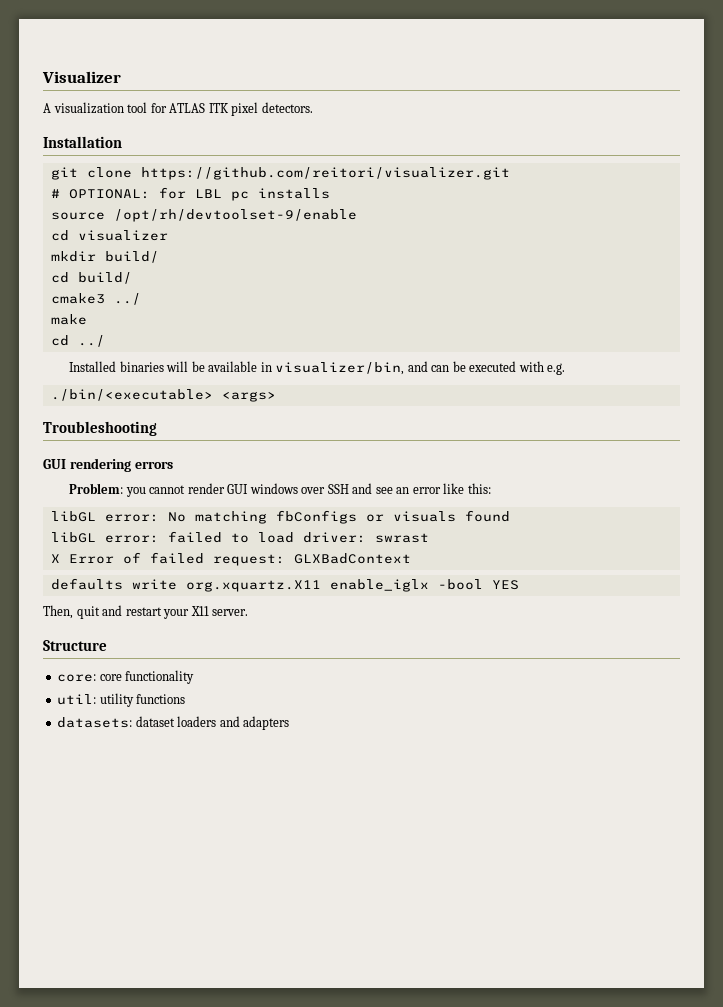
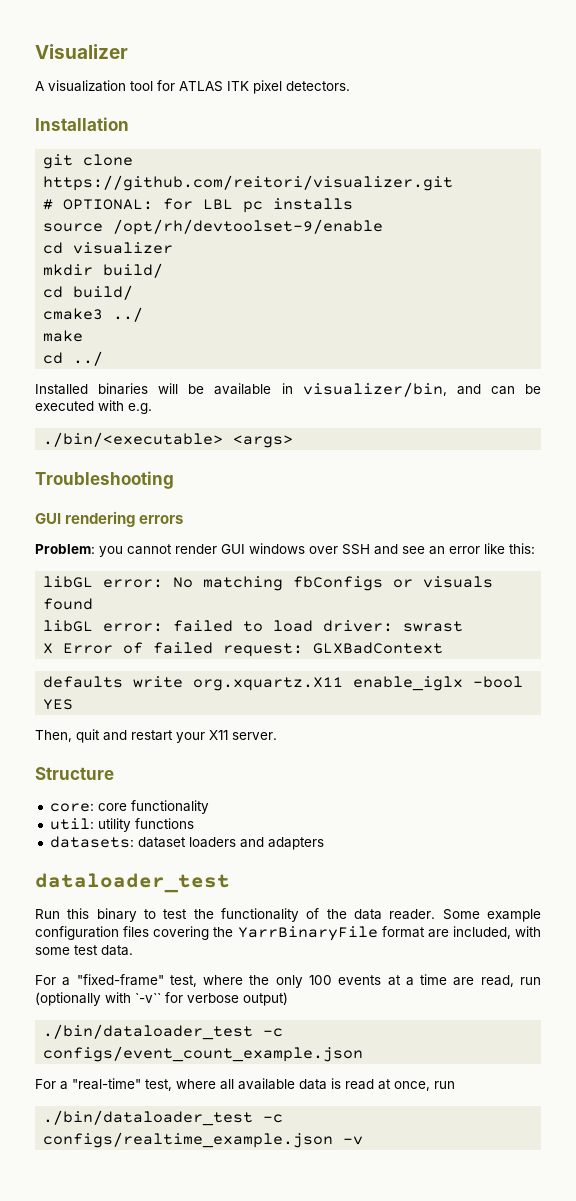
+ dataloader_test
+ Run this binary to test the functionality of the data reader. Some example configuration files covering the YarrBinaryFile format are included, with some test data.
+ For a "fixed-frame" test, where the only 100 events at a time are read, run (optionally with `-v`` for verbose output)
+ ./bin/dataloader_test -c configs/event_count_example.json
+ For a "real-time" test, where all available data is read at once, run
+ ./bin/dataloader_test -c configs/realtime_example.json -v

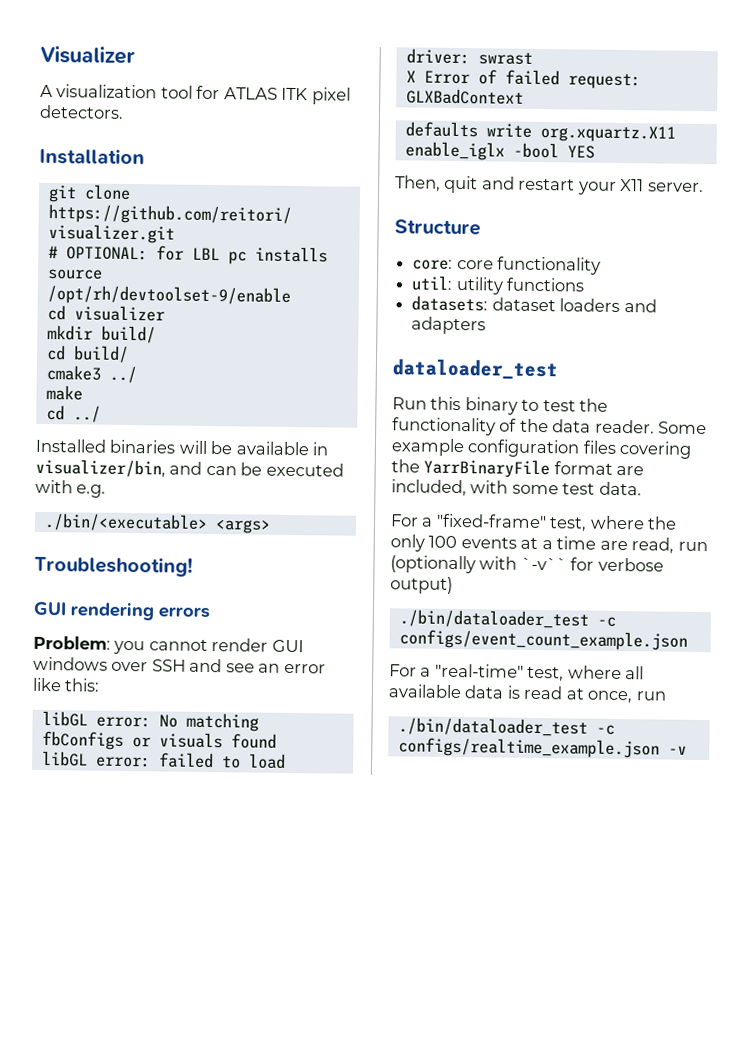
- Troubleshooting
+ Troubleshooting!

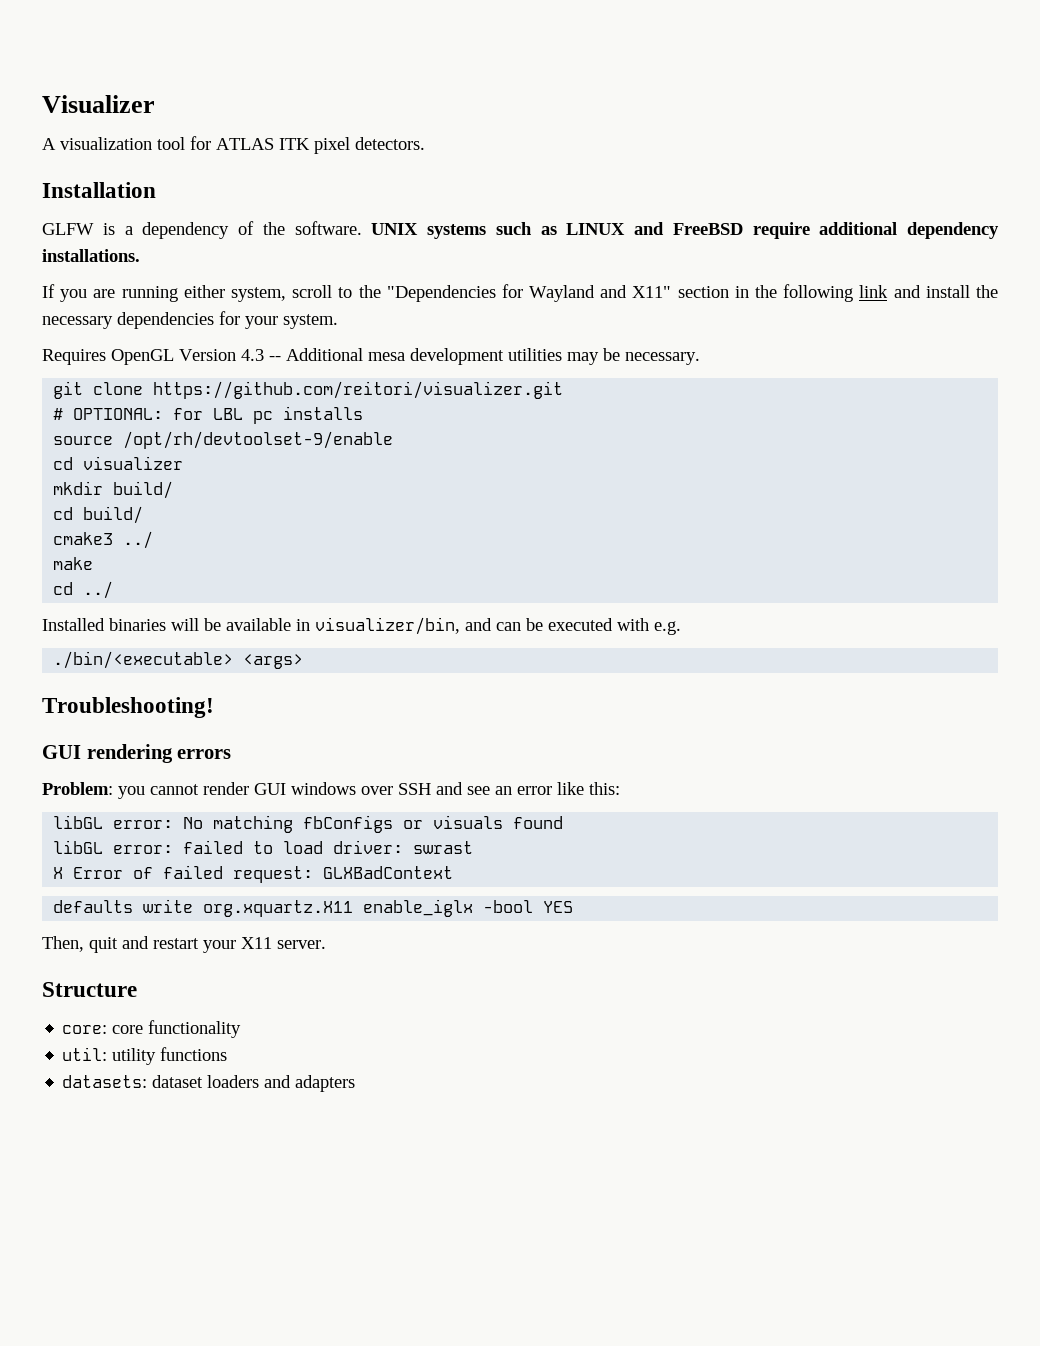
+ GLFW is a dependency of the software. UNIX systems such as LINUX and FreeBSD require additional dependency installations.
+ If you are running either system, scroll to the "Dependencies for Wayland and X11" section in the following link and install the necessary dependencies for your system.
+ Requires OpenGL Version 4.3 -- Additional mesa development utilities may be necessary.
- dataloader_test
- Run this binary to test the functionality of the data reader. Some example configuration files covering the YarrBinaryFile format are included, with some test data.
- For a "fixed-frame" test, where the only 100 events at a time are read, run (optionally with `-v`` for verbose output)
- ./bin/dataloader_test -c configs/event_count_example.json
- For a "real-time" test, where all available data is read at once, run
- ./bin/dataloader_test -c configs/realtime_example.json -v

